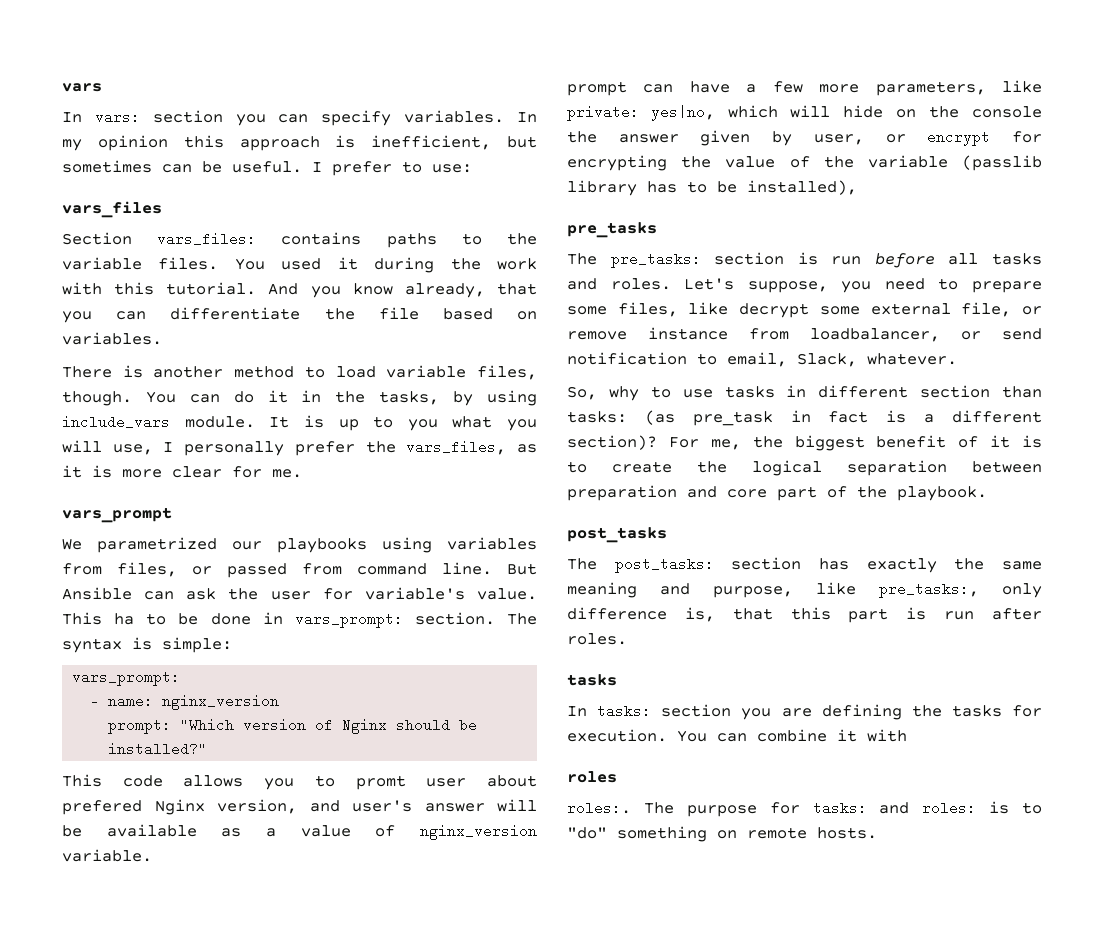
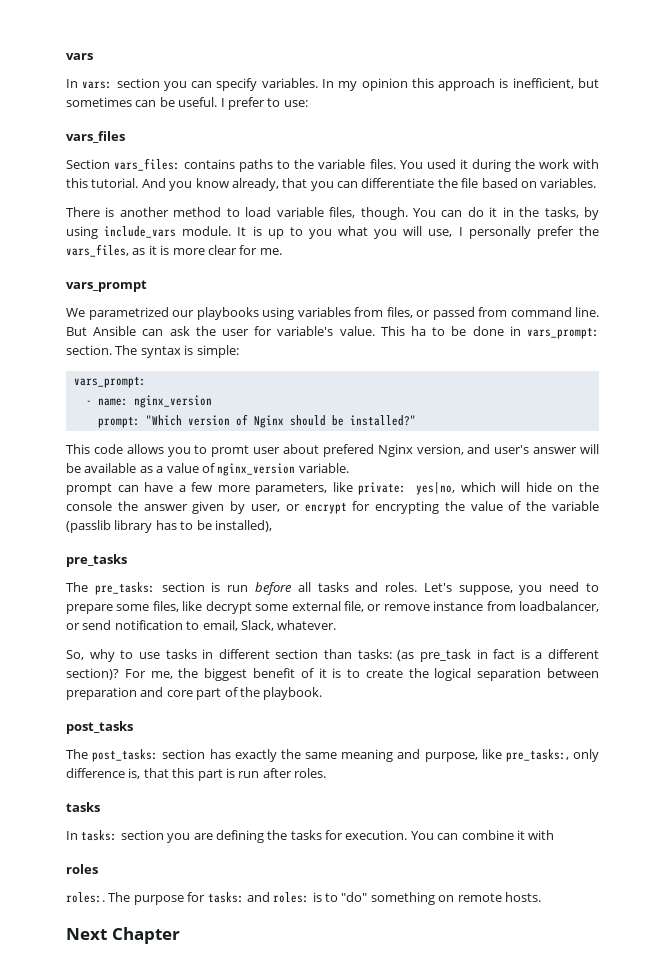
+ Next Chapter

